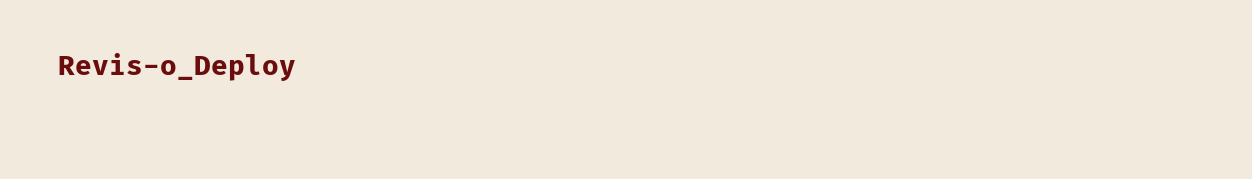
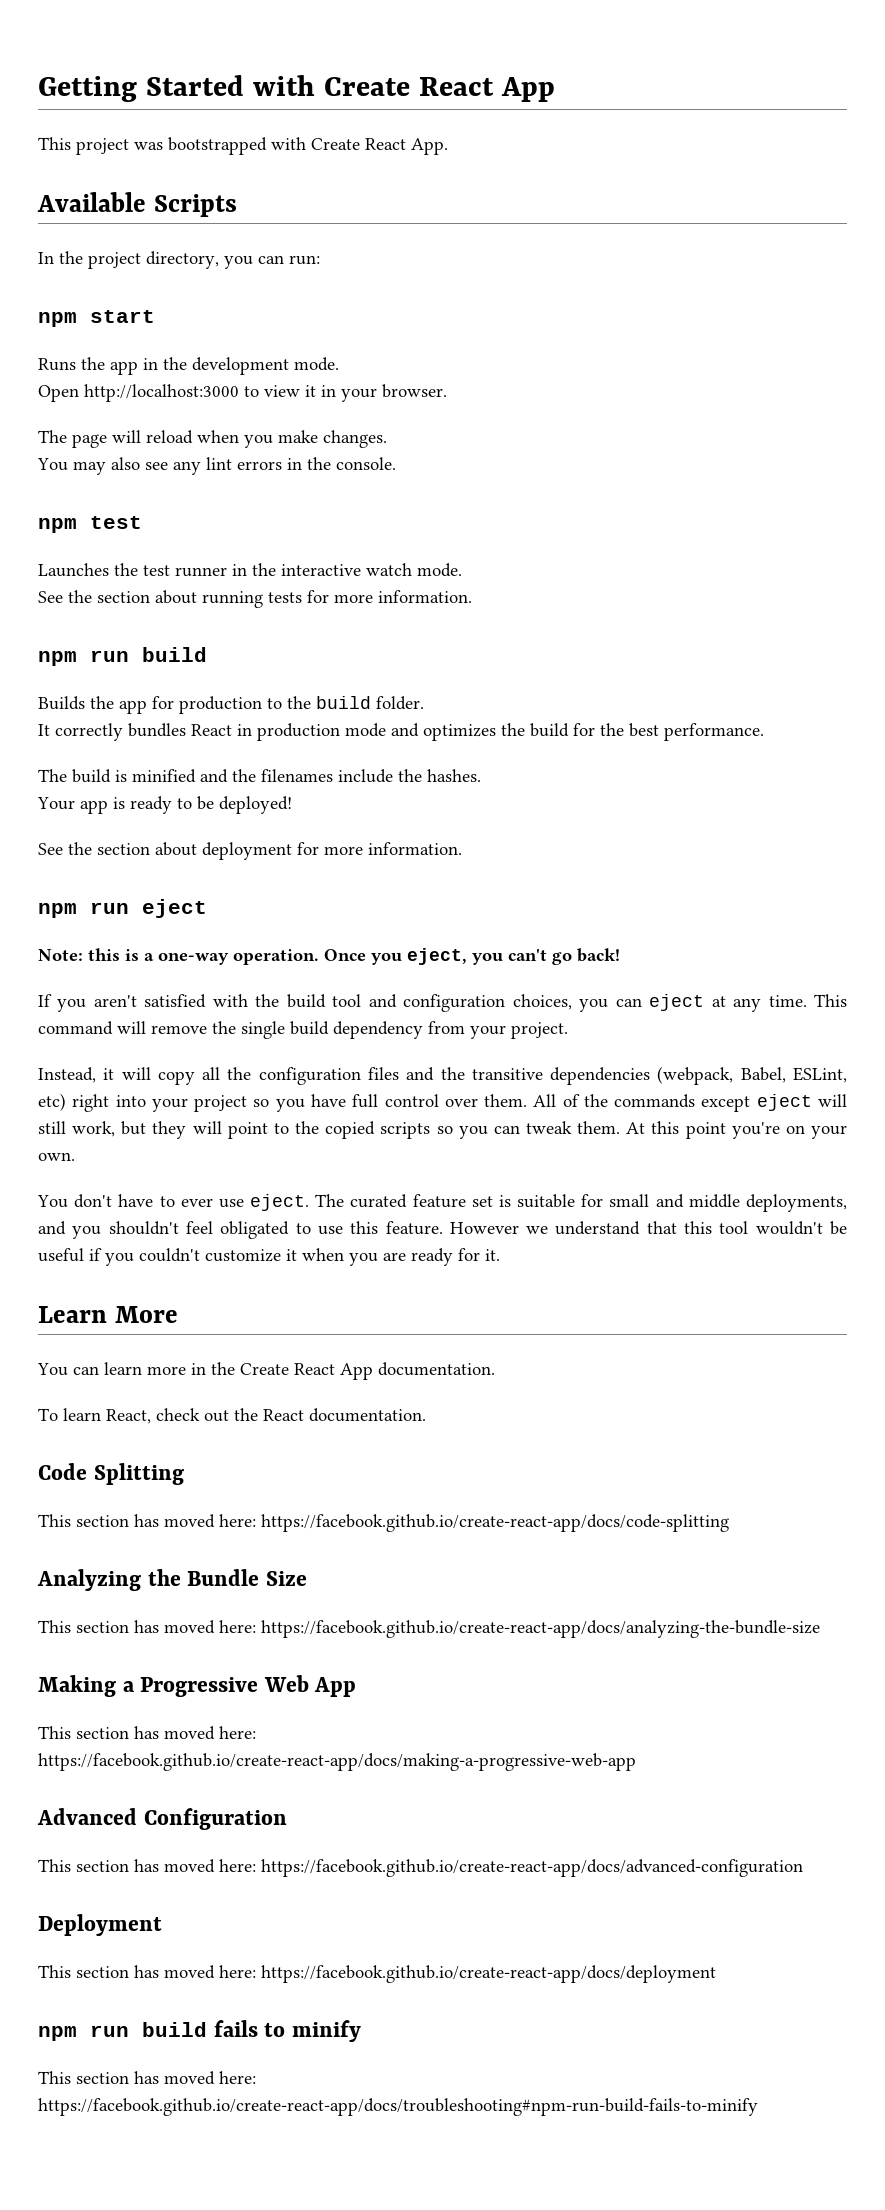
- Revis-o_Deploy
+ Getting Started with Create React App
+ This project was bootstrapped with Create React App.
+ Available Scripts
+ In the project directory, you can run:
+ npm start
+ Runs the app in the development mode.
+ Open http://localhost:3000 to view it in your browser.
+ The page will reload when you make changes.
+ You may also see any lint errors in the console.
+ npm test
+ Launches the test runner in the interactive watch mode.
+ See the section about running tests for more information.
+ npm run build
+ Builds the app for production to the build folder.
+ It correctly bundles React in production mode and optimizes the build for the best performance.
+ The build is minified and the filenames include the hashes.
+ Your app is ready to be deployed!
+ See the section about deployment for more information.
+ npm run eject
+ Note: this is a one-way operation. Once you eject, you can't go back!
+ If you aren't satisfied with the build tool and configuration choices, you can eject at any time. This command will remove the single build dependency from your project.
+ Instead, it will copy all the configuration files and the transitive dependencies (webpack, Babel, ESLint, etc) right into your project so you have full control over them. All of the commands except eject will still work, but they will point to the copied scripts so you can tweak them. At this point you're on your own.
+ You don't have to ever use eject. The curated feature set is suitable for small and middle deployments, and you shouldn't feel obligated to use this feature. However we understand that this tool wouldn't be useful if you couldn't customize it when you are ready for it.
+ Learn More
+ You can learn more in the Create React App documentation.
+ To learn React, check out the React documentation.
+ Code Splitting
+ This section has moved here: https://facebook.github.io/create-react-app/docs/code-splitting
+ Analyzing the Bundle Size
+ This section has moved here: https://facebook.github.io/create-react-app/docs/analyzing-the-bundle-size
+ Making a Progressive Web App
+ This section has moved here: https://facebook.github.io/create-react-app/docs/making-a-progressive-web-app
+ Advanced Configuration
+ This section has moved here: https://facebook.github.io/create-react-app/docs/advanced-configuration
+ Deployment
+ This section has moved here: https://facebook.github.io/create-react-app/docs/deployment
+ npm run build fails to minify
+ This section has moved here: https://facebook.github.io/create-react-app/docs/troubleshooting#npm-run-build-fails-to-minify

